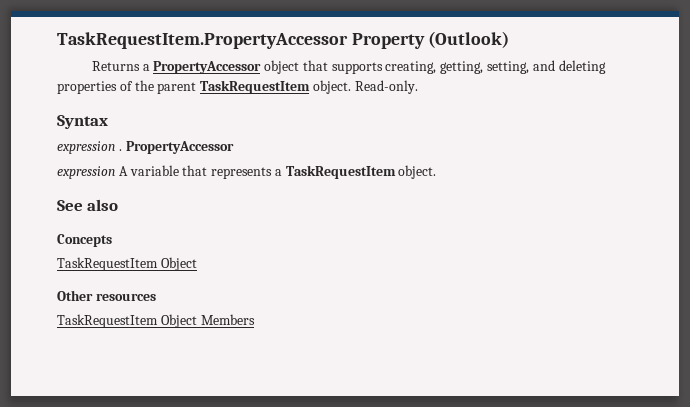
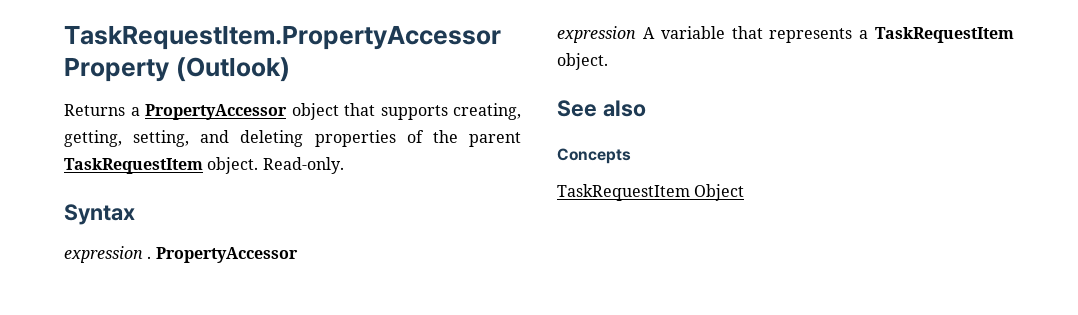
- Other resources
- TaskRequestItem Object Members

